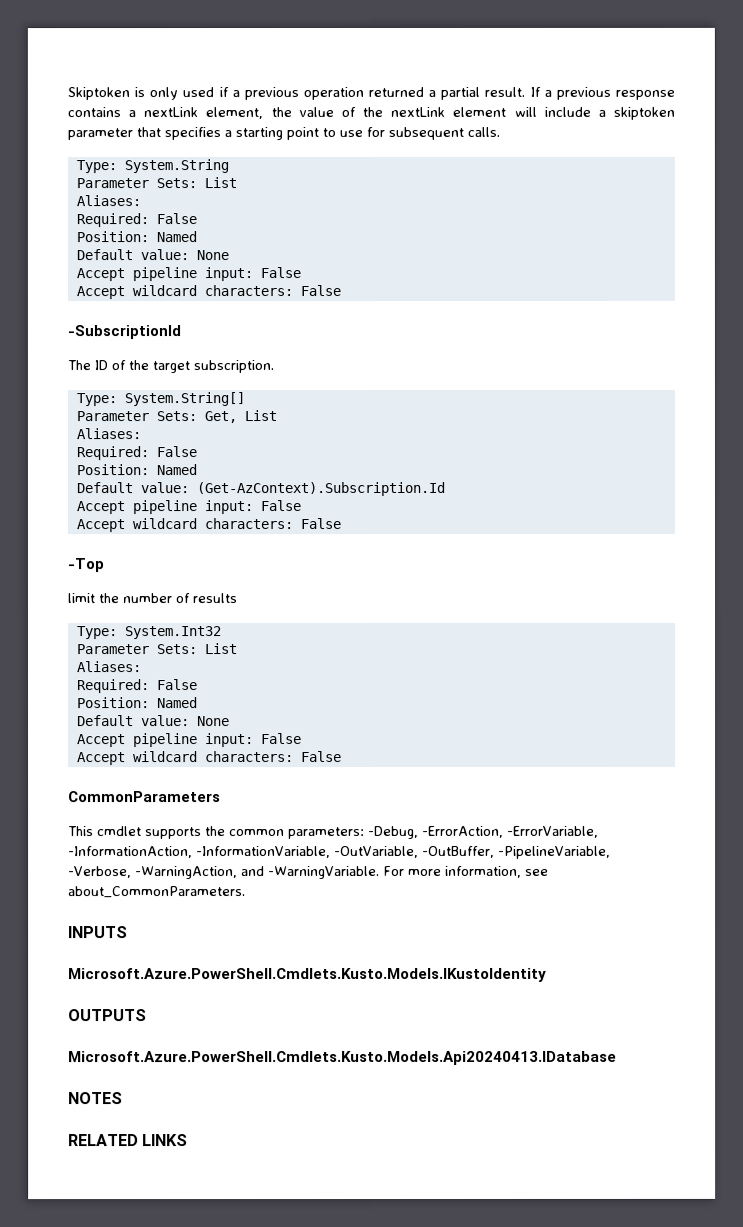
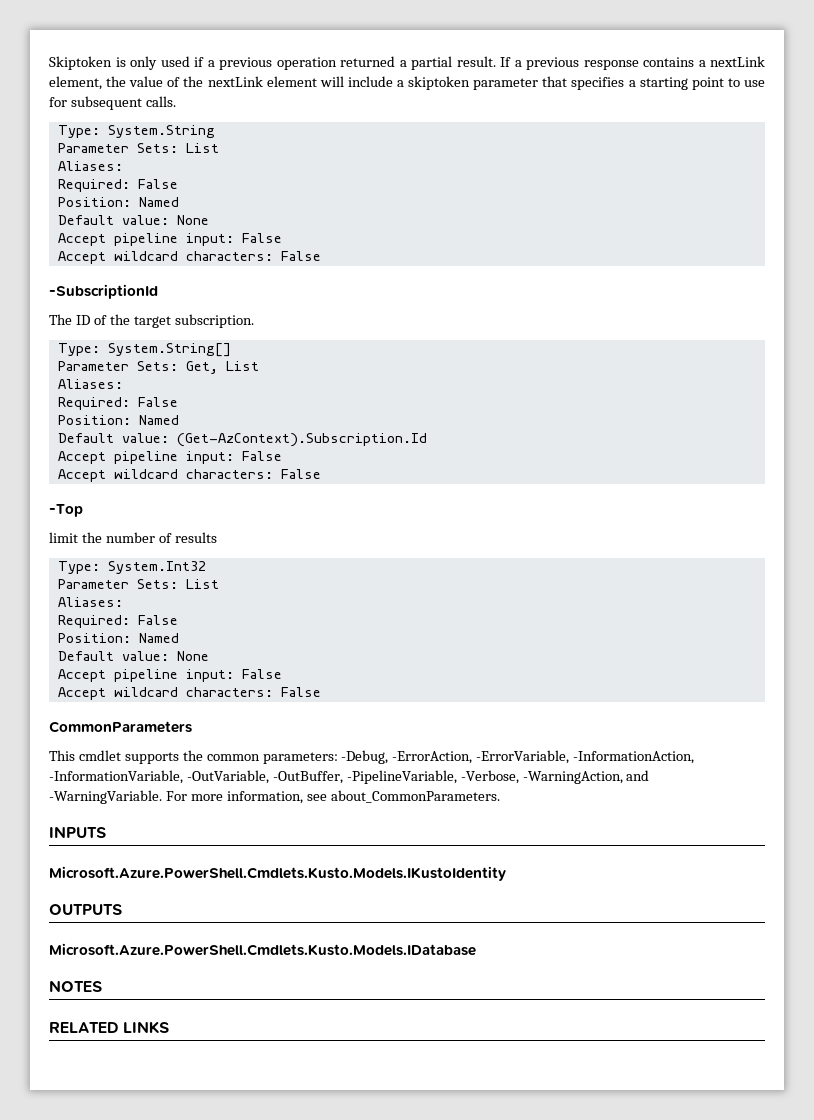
- Microsoft.Azure.PowerShell.Cmdlets.Kusto.Models.Api20240413.IDatabase
+ Microsoft.Azure.PowerShell.Cmdlets.Kusto.Models.IDatabase

